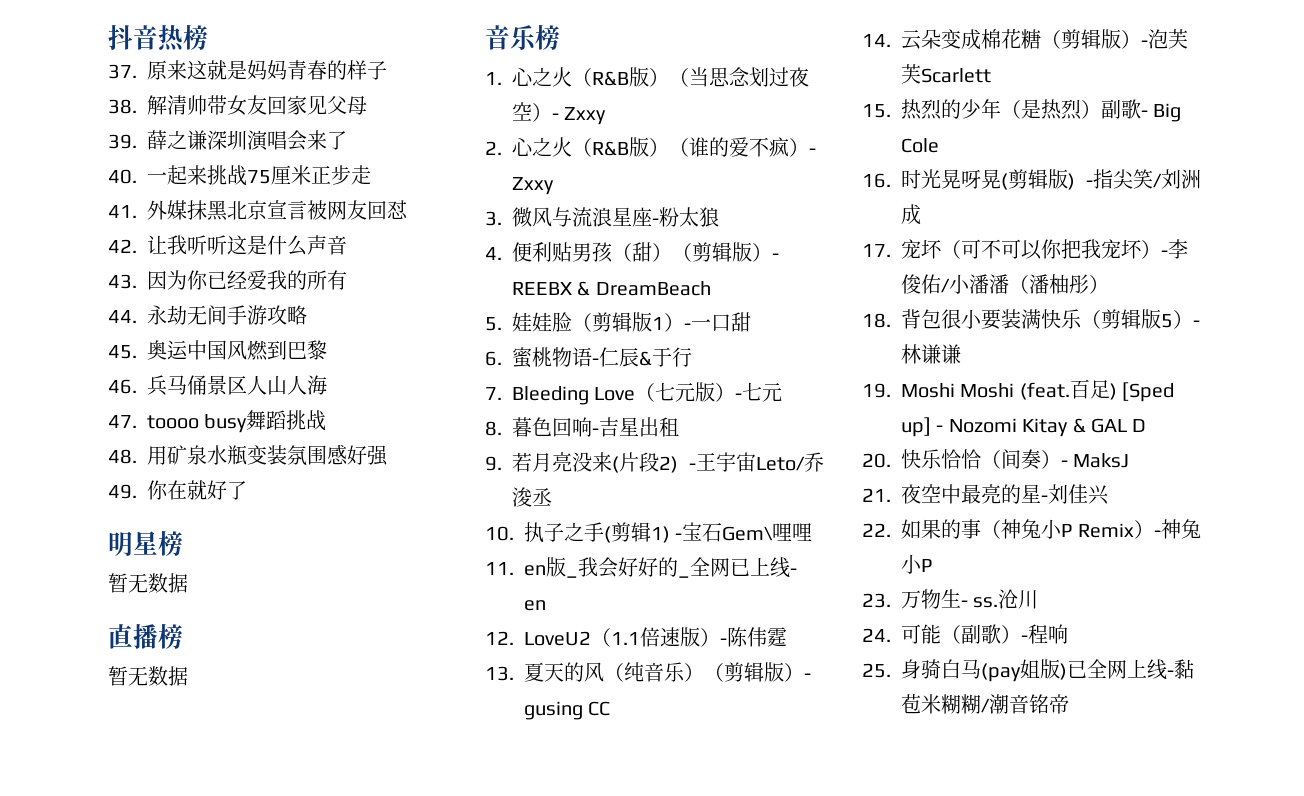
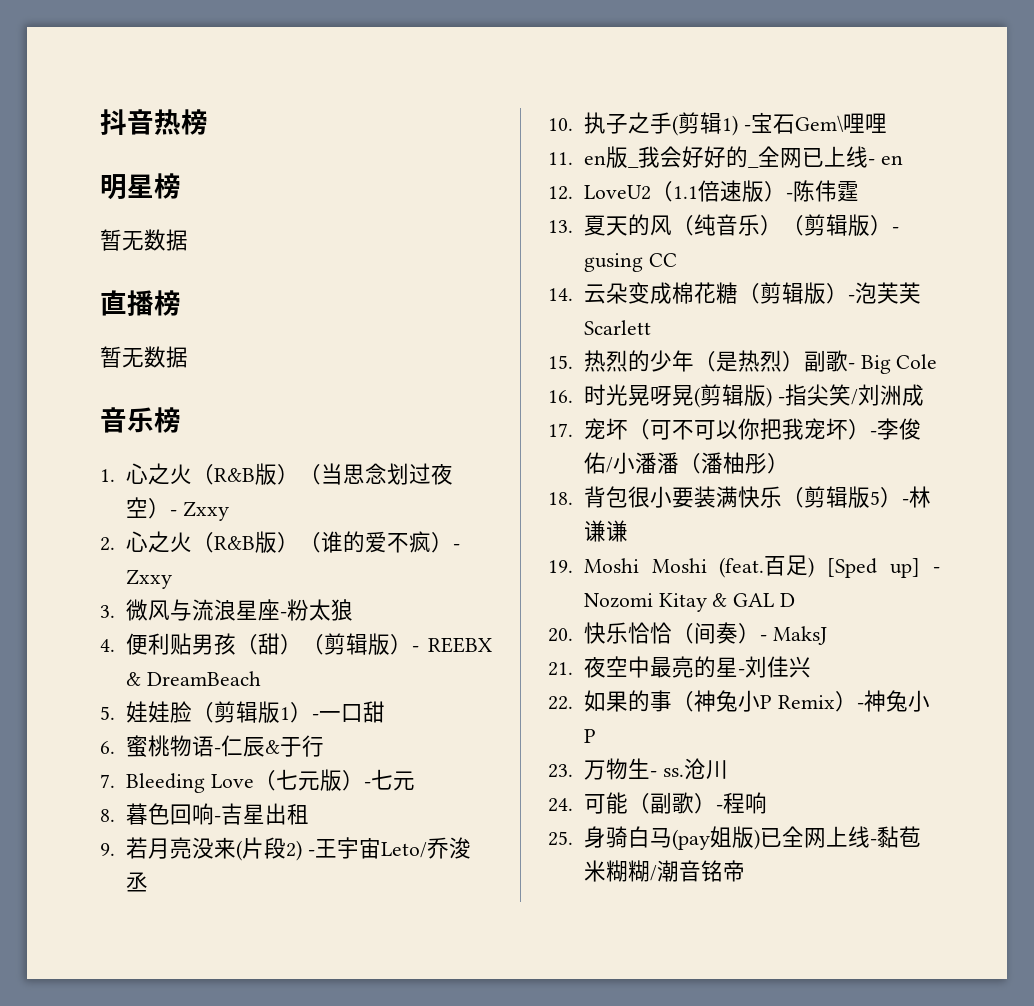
- 37.原来这就是妈妈青春的样子
- 38.解清帅带女友回家见父母
- 39.薛之谦深圳演唱会来了
- 40.一起来挑战75厘米正步走
- 41.外媒抹黑北京宣言被网友回怼
- 42.让我听听这是什么声音
- 43.因为你已经爱我的所有
- 44.永劫无间手游攻略
- 45.奥运中国风燃到巴黎
- 46.兵马俑景区人山人海
- 47. toooo busy舞蹈挑战
- 48.用矿泉水瓶变装氛围感好强
- 49.你在就好了

